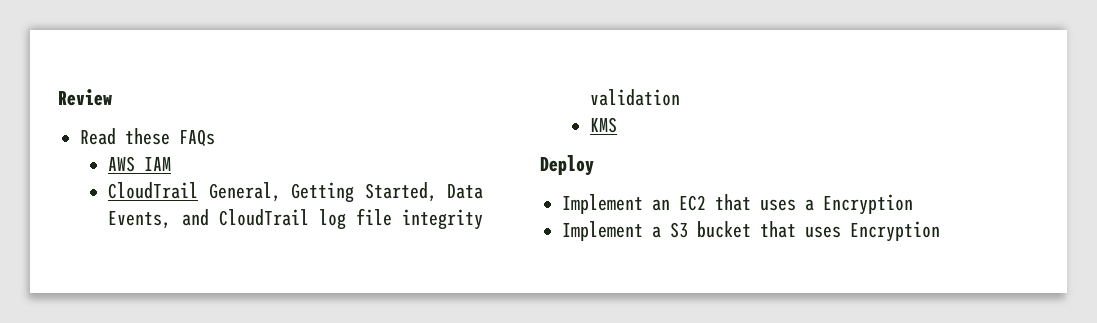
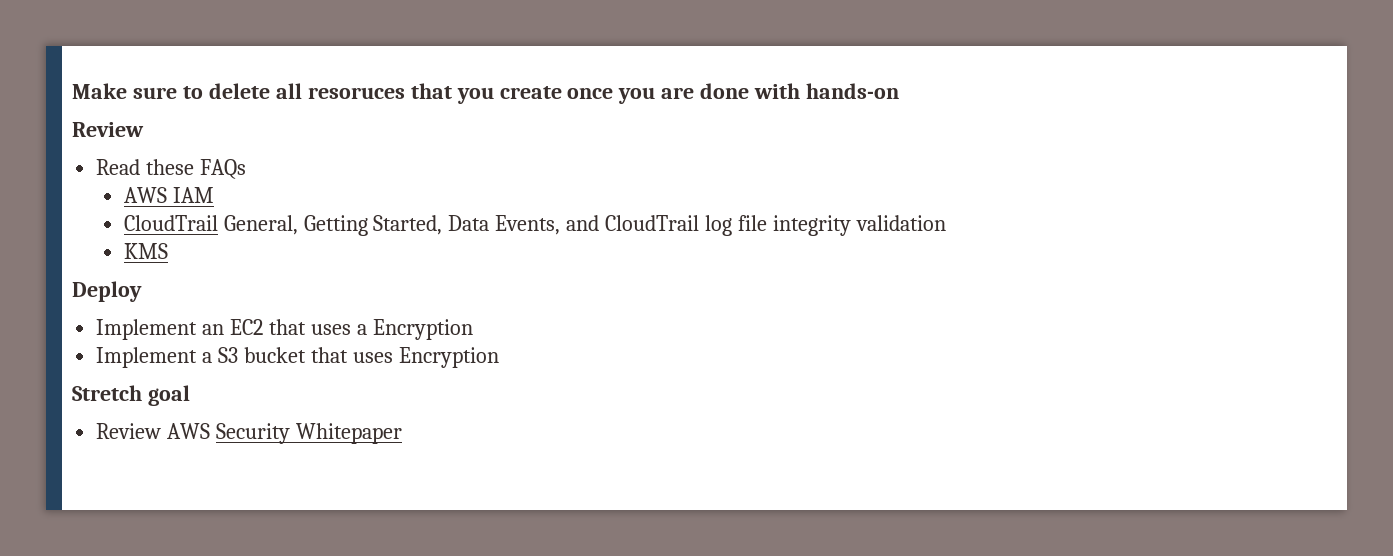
+ Make sure to delete all resoruces that you create once you are done with hands-on
+ Stretch goal
+ Review AWS Security Whitepaper

